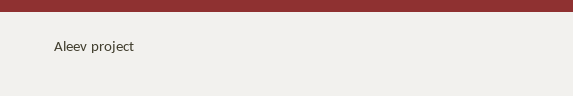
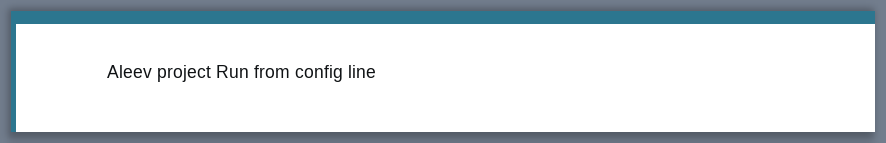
- Aleev project
+ Aleev project Run from config line

